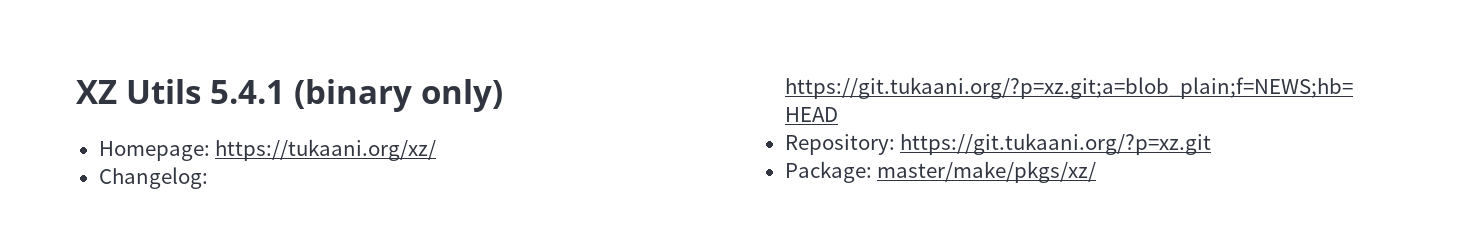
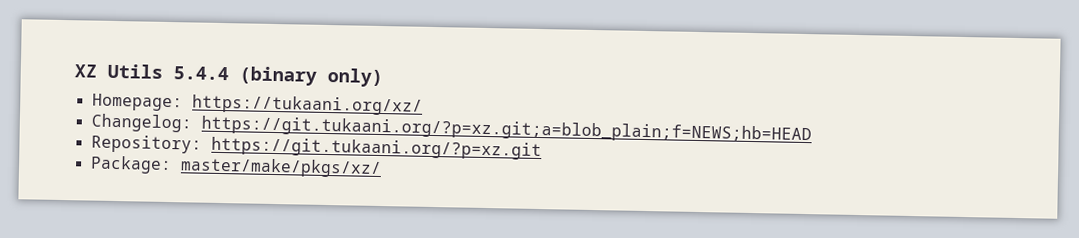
- XZ Utils 5.4.1 (binary only)
+ XZ Utils 5.4.4 (binary only)

